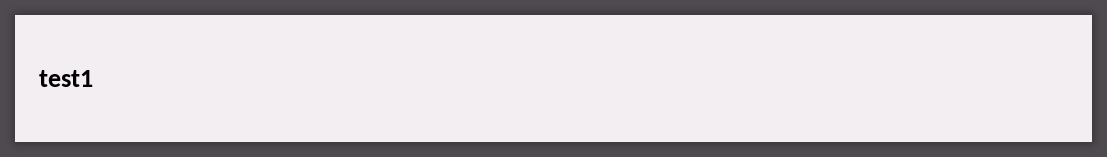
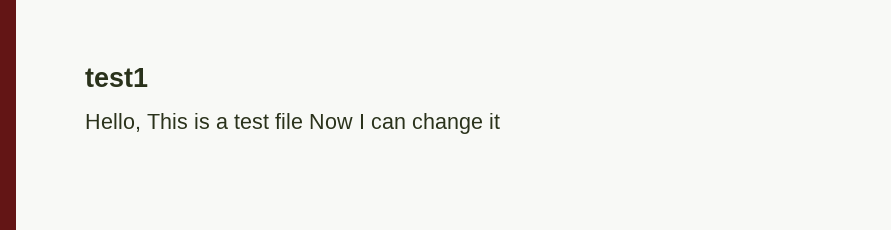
+ Hello, This is a test file Now I can change it

